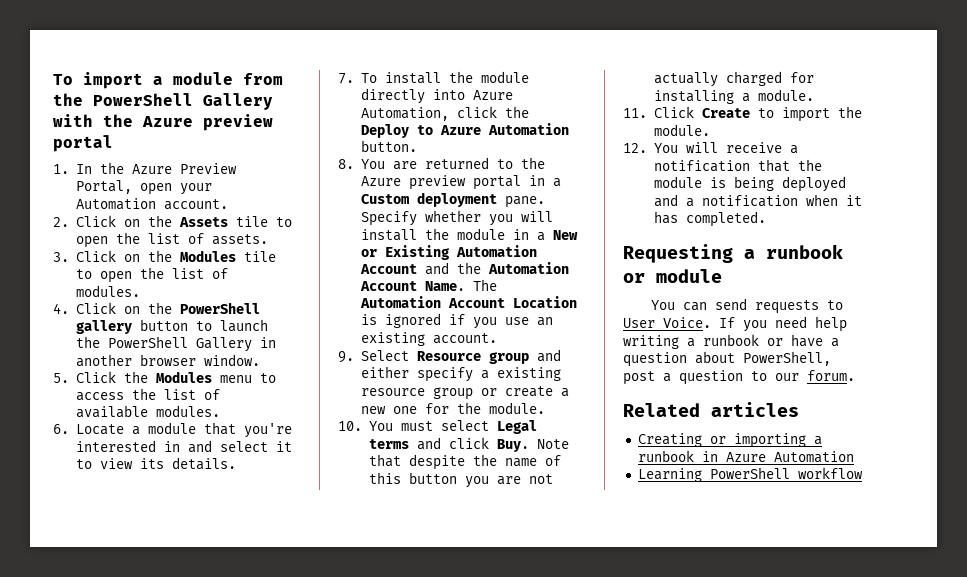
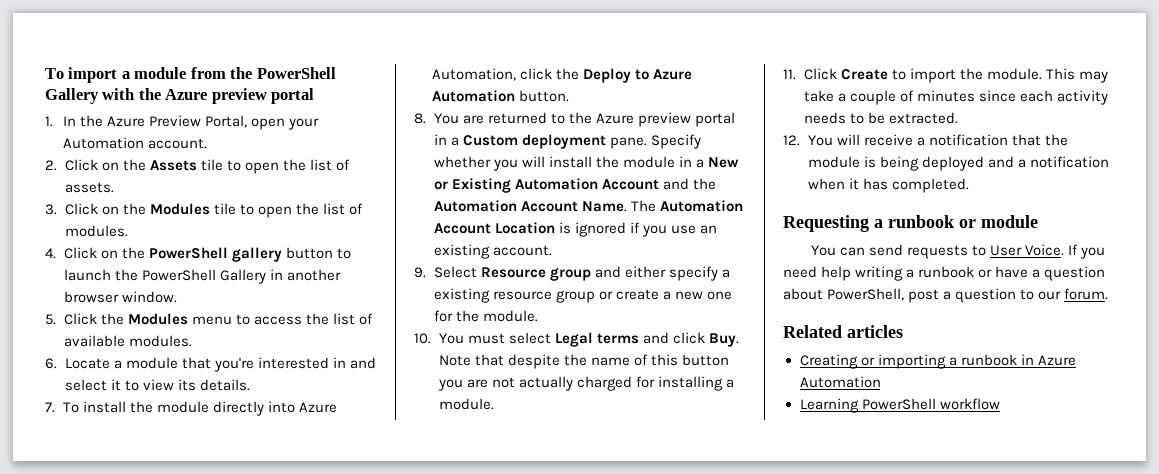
+ This may take a couple of minutes since each activity needs to be extracted.

